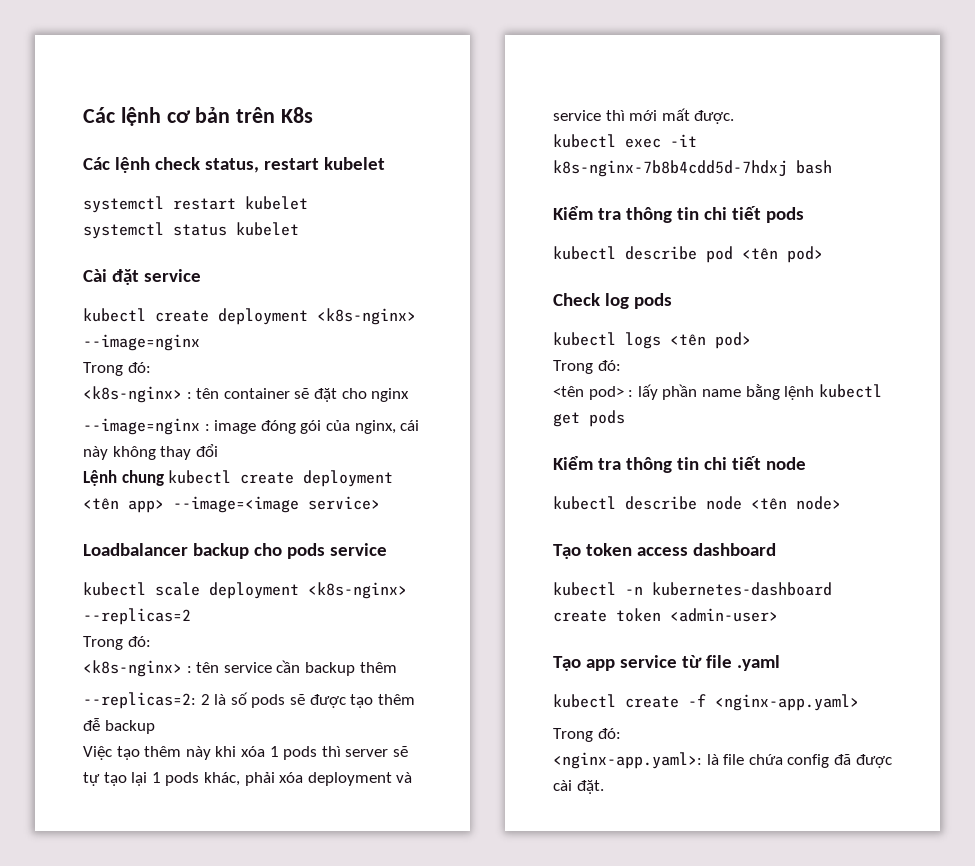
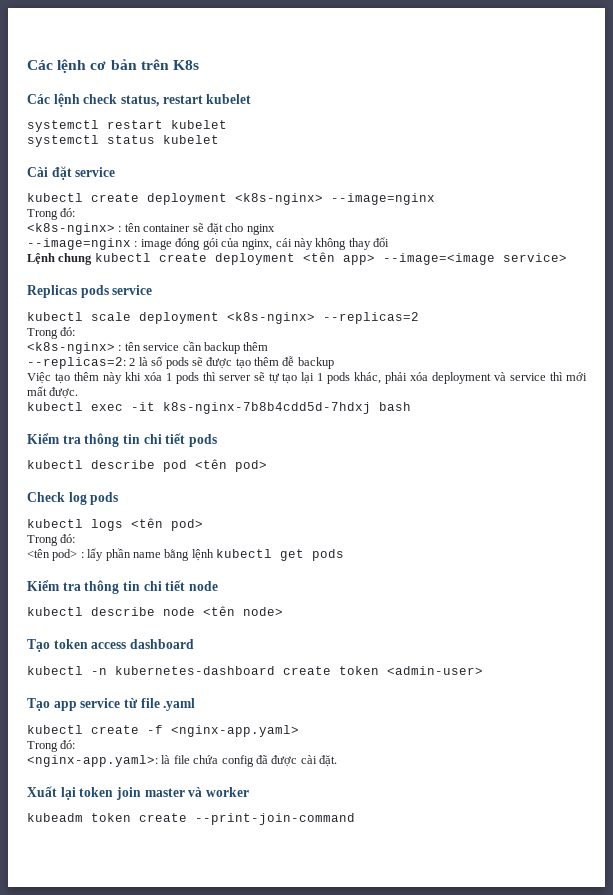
- Loadbalancer backup cho pods service
+ Replicas pods service
+ Xuất lại token join master và worker
+ kubeadm token create --print-join-command

